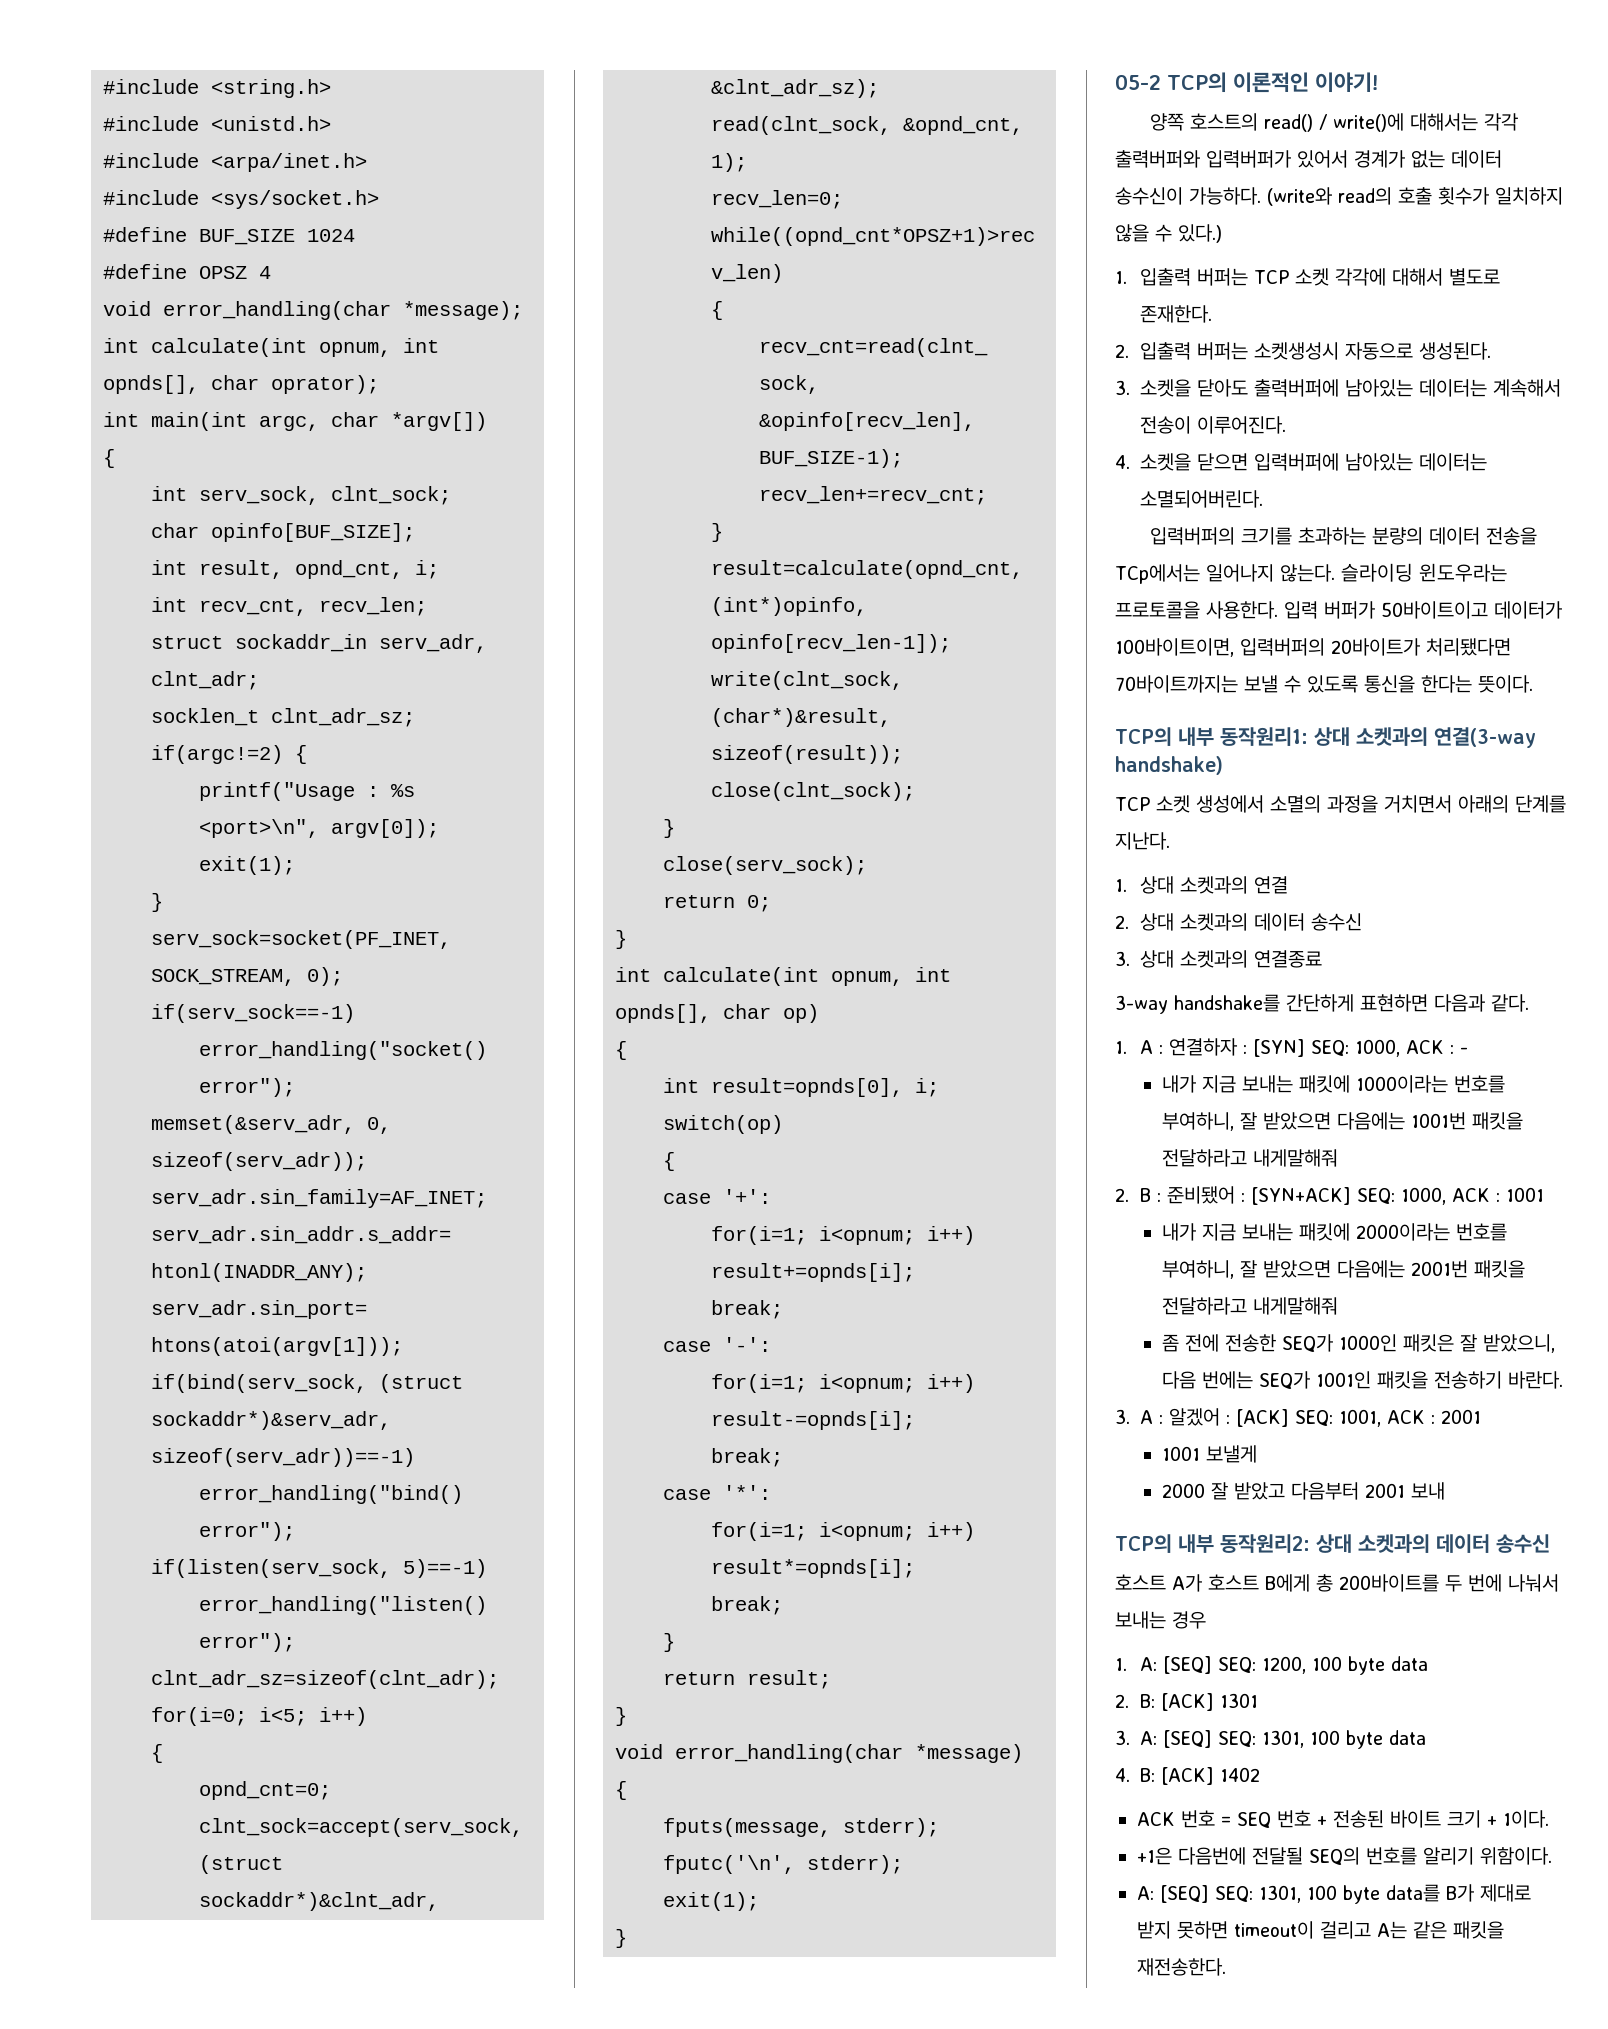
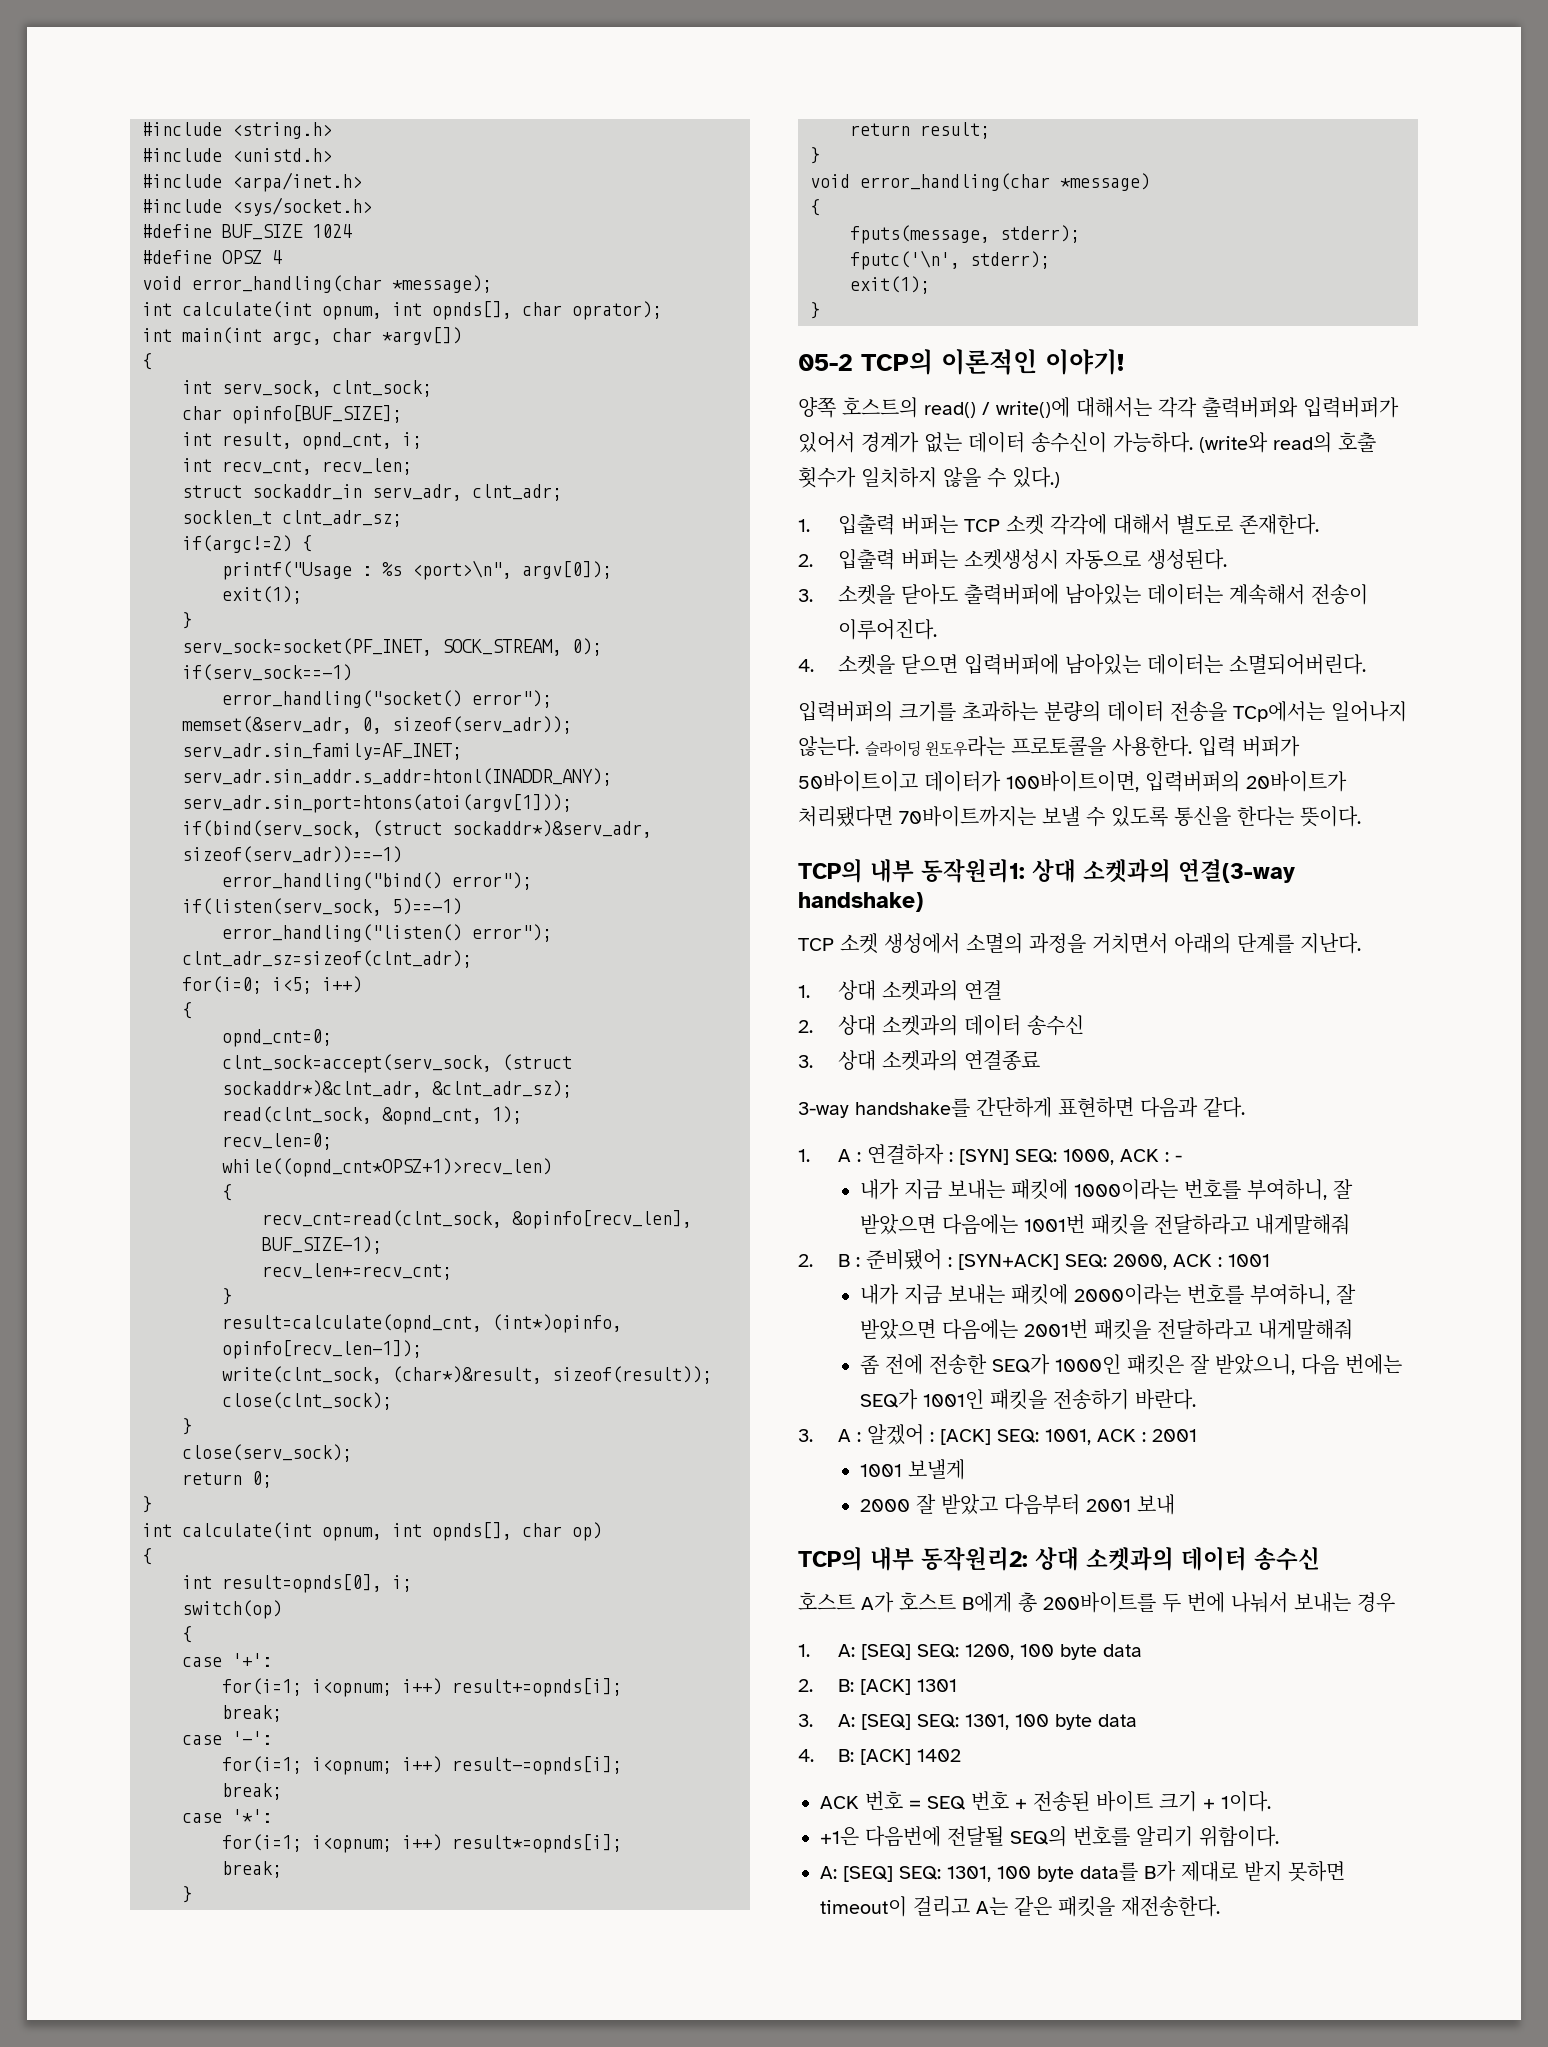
- 2. B : 준비됐어 : [SYN+ACK] SEQ: 1000, ACK : 1001
+ 2. B : 준비됐어 : [SYN+ACK] SEQ: 2000, ACK : 1001

